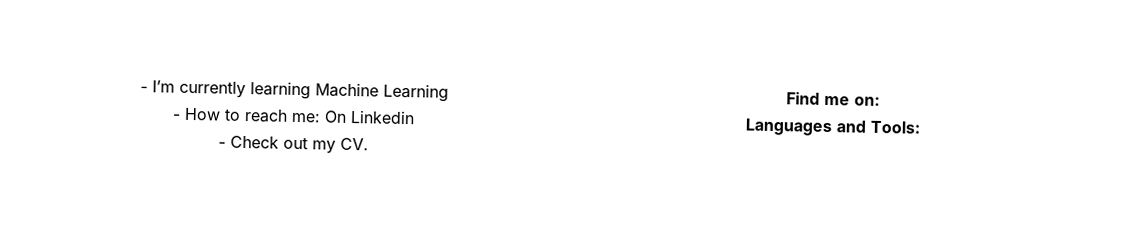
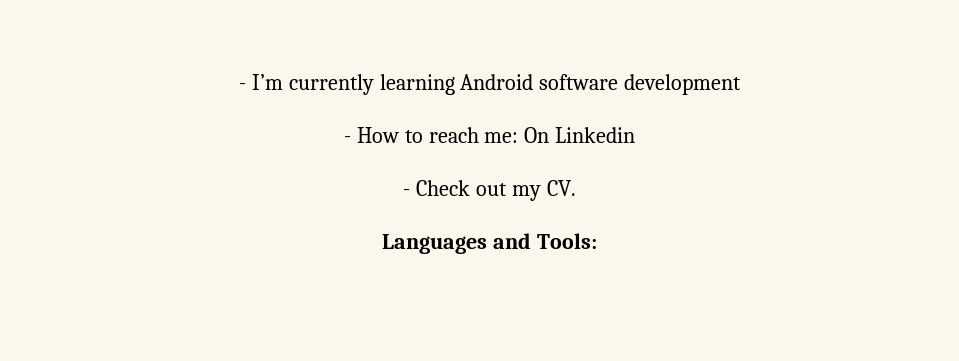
- - I’m currently learning Machine Learning
+ - I’m currently learning Android software development
- Find me on:

